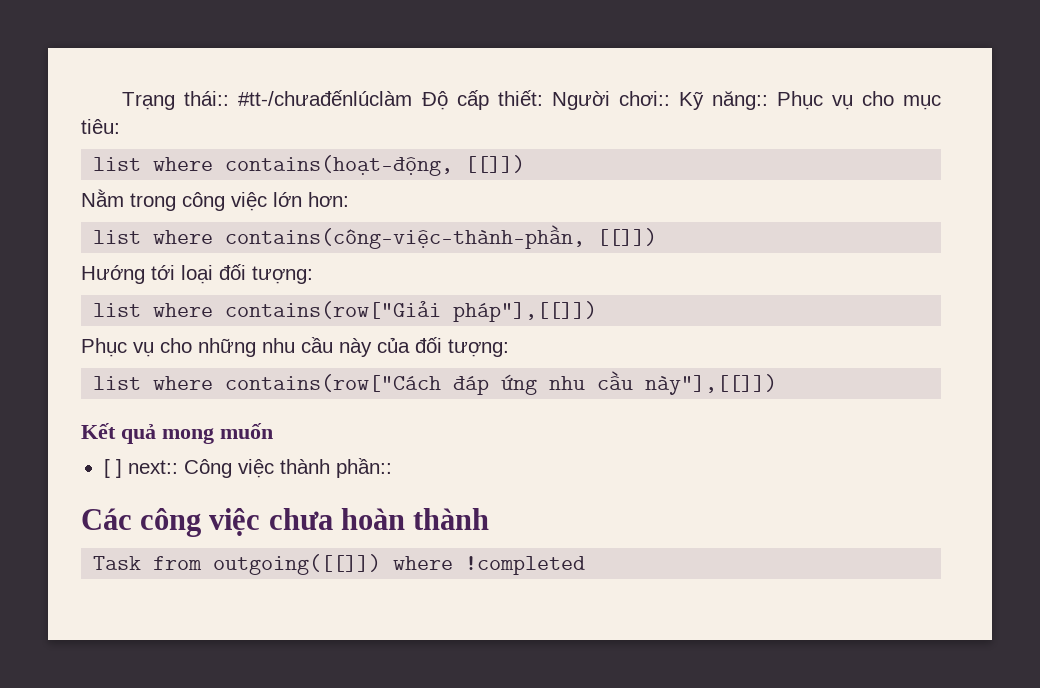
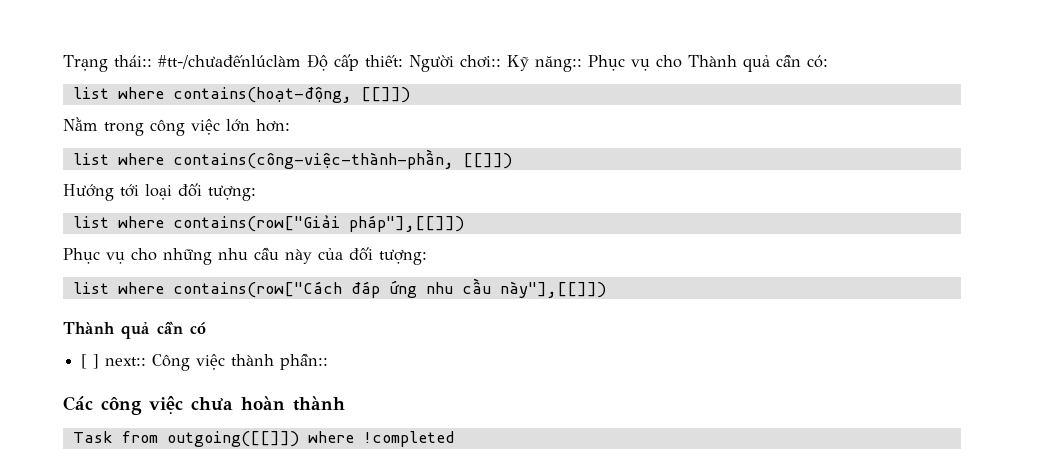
- Trạng thái:: #tt-/chưađếnlúclàm Độ cấp thiết: Người chơi:: Kỹ năng:: Phục vụ cho mục tiêu:
+ Trạng thái:: #tt-/chưađếnlúclàm Độ cấp thiết: Người chơi:: Kỹ năng:: Phục vụ cho Thành quả cần có:
- Kết quả mong muốn
+ Thành quả cần có

